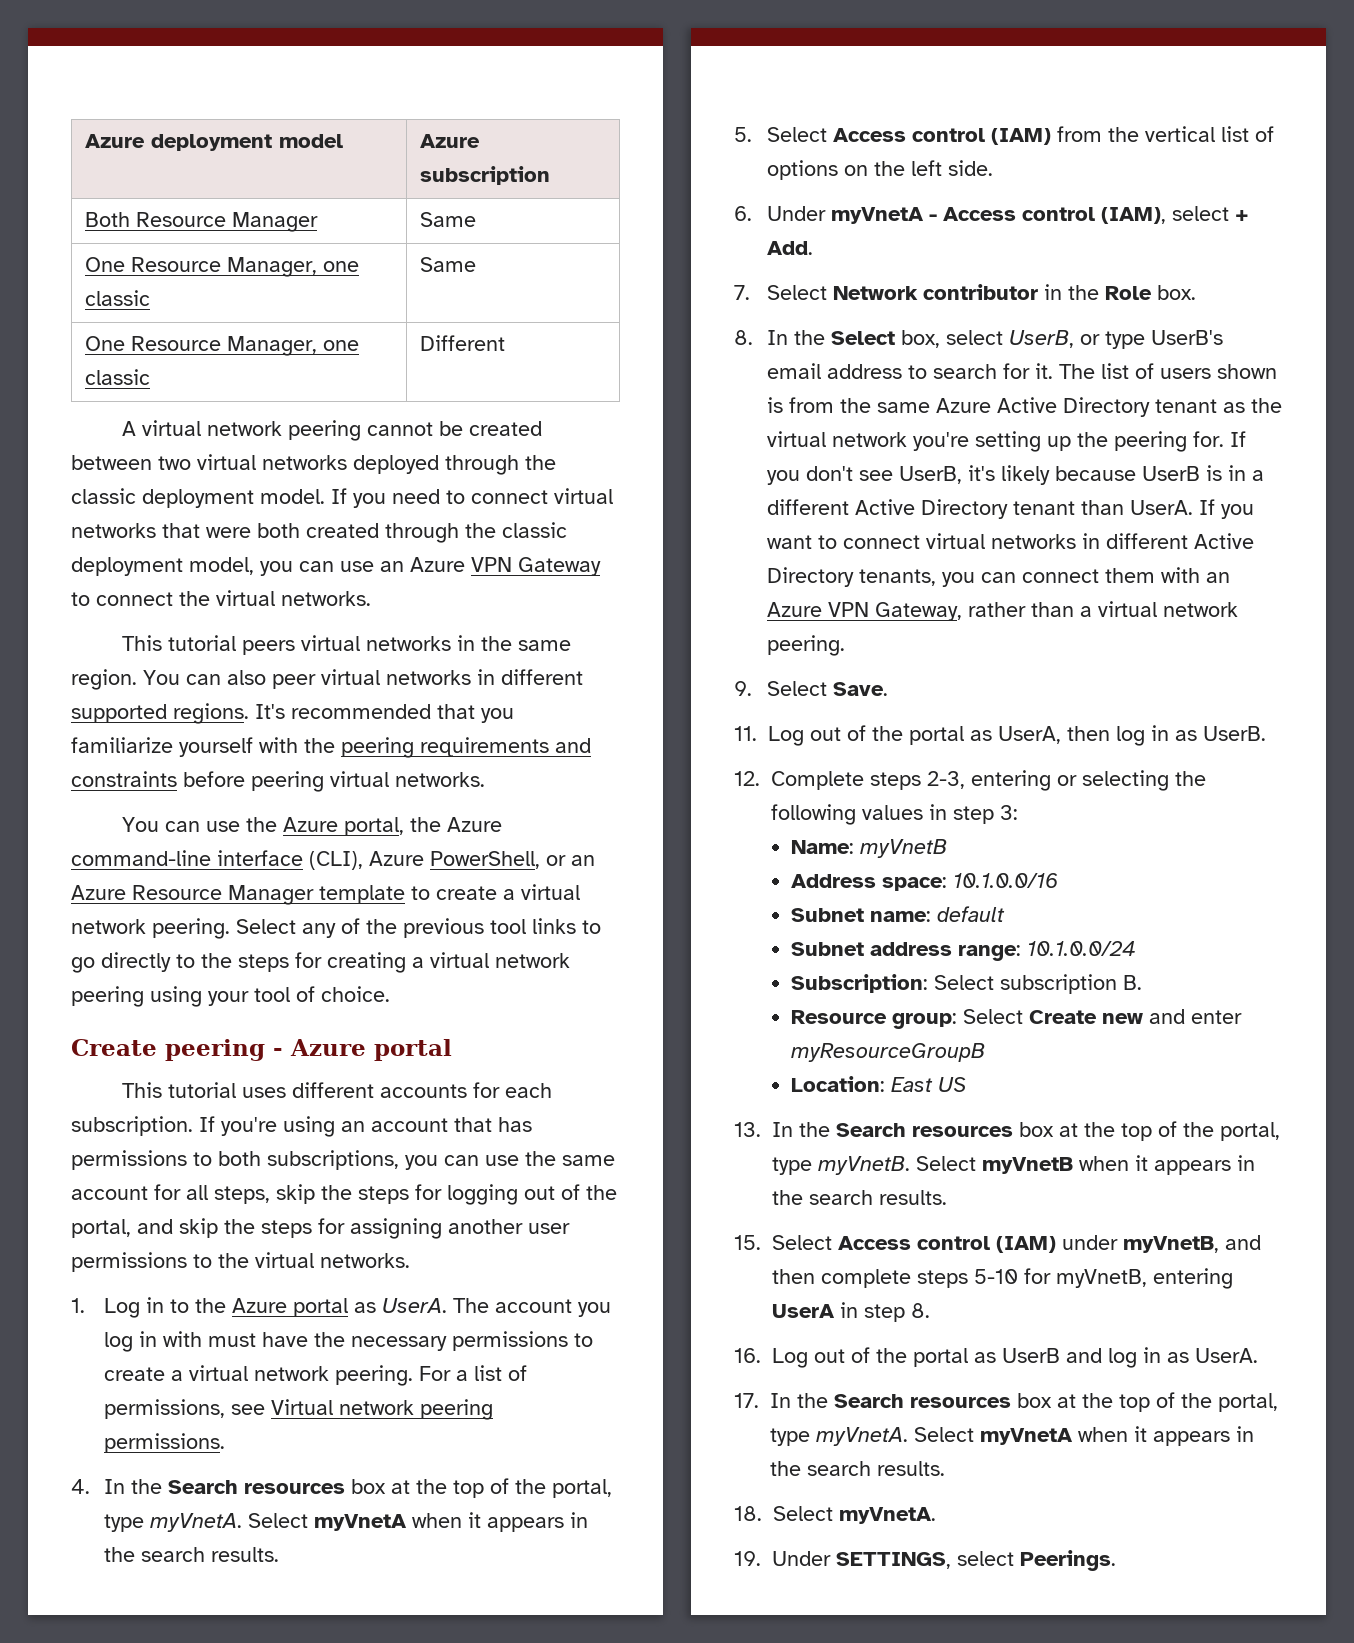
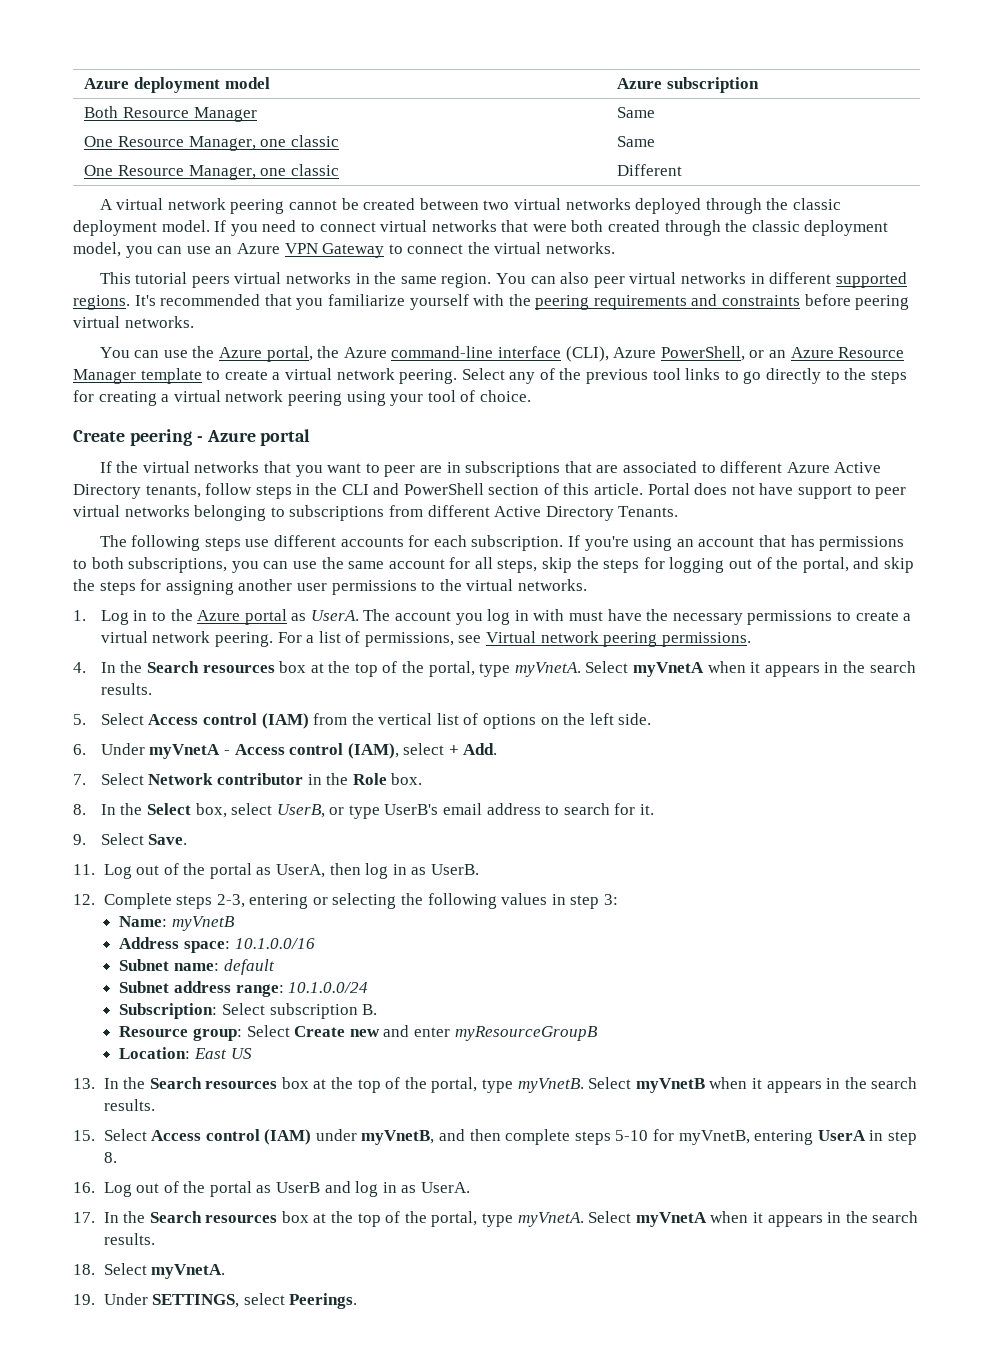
- This tutorial uses different accounts for each subscription.
+ If the virtual networks that you want to peer are in subscriptions that are associated to different Azure Active Directory tenants, follow steps in the CLI and PowerShell section of this article. Portal does not have support to peer virtual networks belonging to subscriptions from different Active Directory Tenants.
+ The following steps use different accounts for each subscription.
- The list of users shown is from the same Azure Active Directory tenant as the virtual network you're setting up the peering for. If you don't see UserB, it's likely because UserB is in a different Active Directory tenant than UserA. If you want to connect virtual networks in different Active Directory tenants, you can connect them with an Azure VPN Gateway, rather than a virtual network peering.

